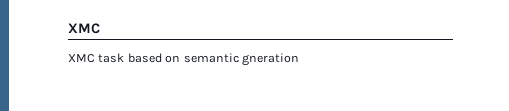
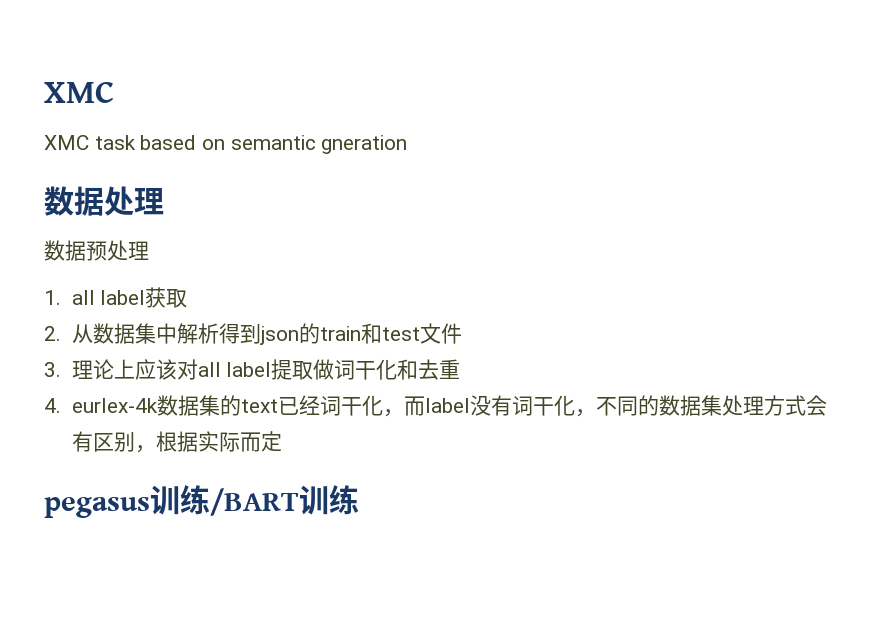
+ 数据处理
+ 数据预处理
+ 1. all label获取
+ 2.从数据集中解析得到json的train和test文件
+ 3.理论上应该对all label提取做词干化和去重
+ 4. eurlex-4k数据集的text已经词干化，而label没有词干化，不同的数据集处理方式会有区别，根据实际而定
+ pegasus训练/BART训练

